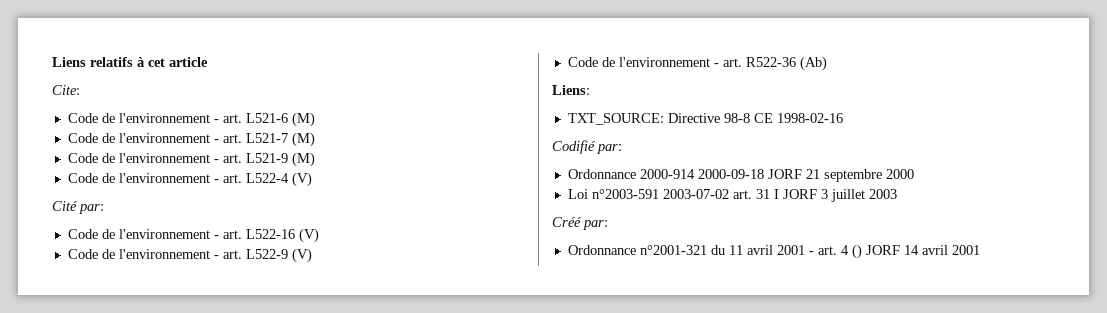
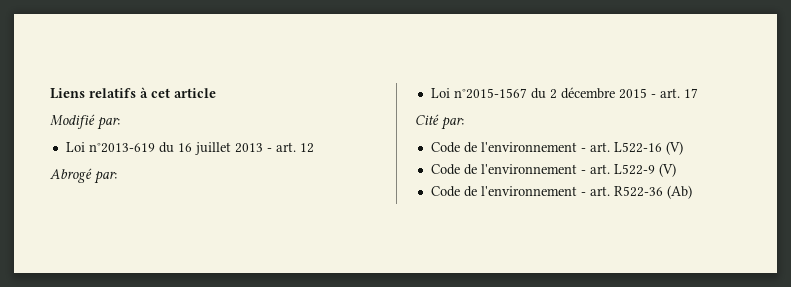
- Cite:
- Code de l'environnement - art. L521-6 (M)
- Code de l'environnement - art. L521-7 (M)
- Code de l'environnement - art. L521-9 (M)
- Code de l'environnement - art. L522-4 (V)
+ Modifié par:
+ Loi n°2013-619 du 16 juillet 2013 - art. 12
+ Abrogé par:
+ Loi n°2015-1567 du 2 décembre 2015 - art. 17
- Liens:
- TXT_SOURCE: Directive 98-8 CE 1998-02-16
- Codifié par:
- Ordonnance 2000-914 2000-09-18 JORF 21 septembre 2000
- Loi n°2003-591 2003-07-02 art. 31 I JORF 3 juillet 2003
- Créé par:
- Ordonnance n°2001-321 du 11 avril 2001 - art. 4 () JORF 14 avril 2001

